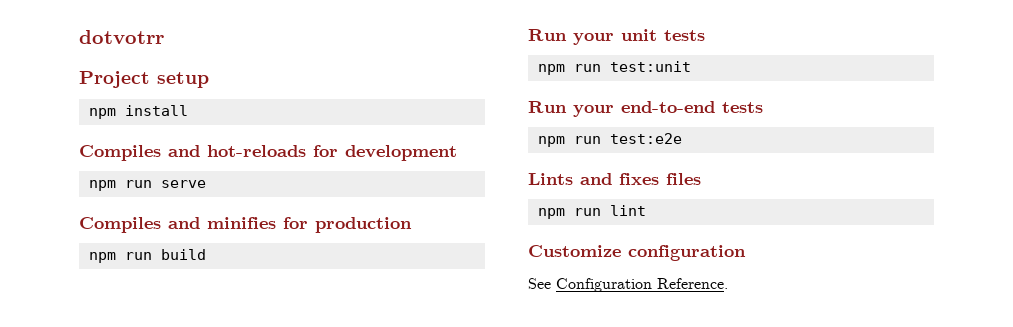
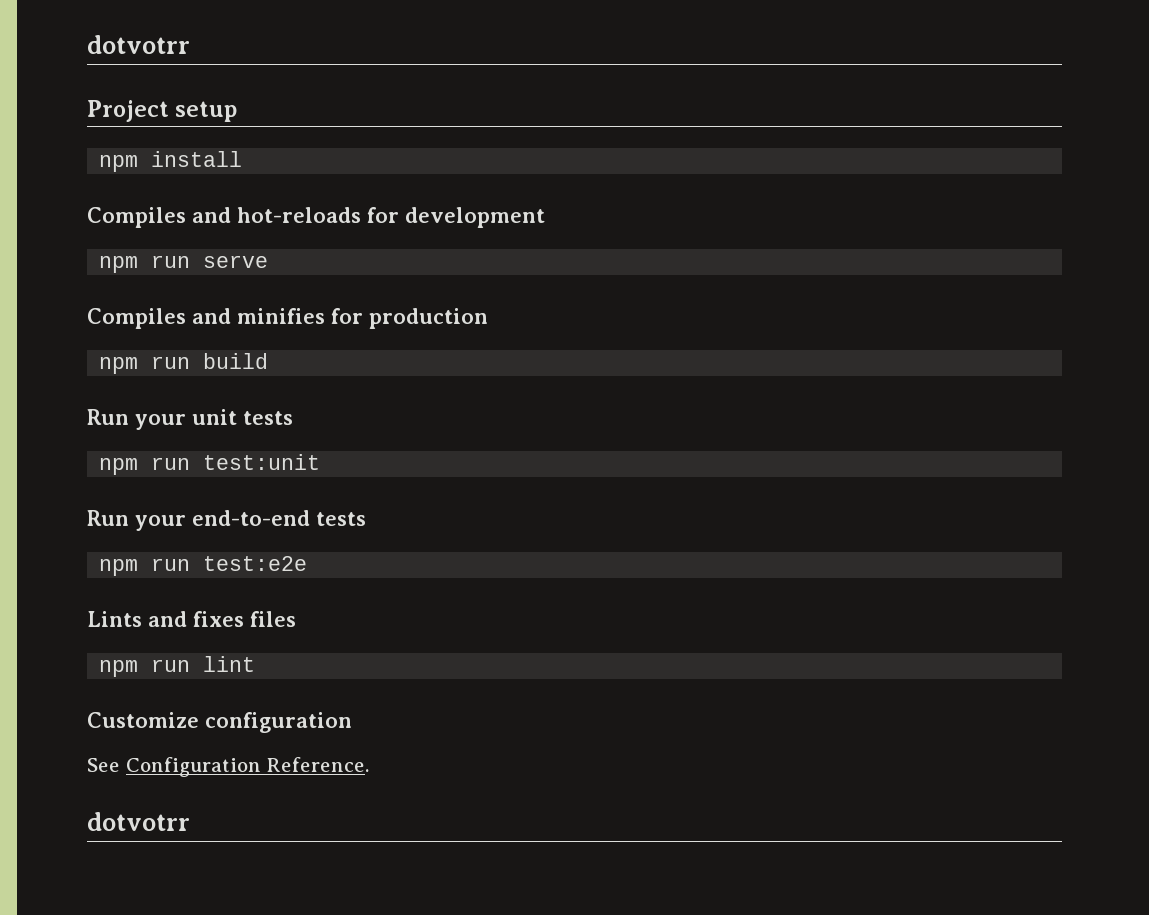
  See Configuration Reference.
+ dotvotrr

